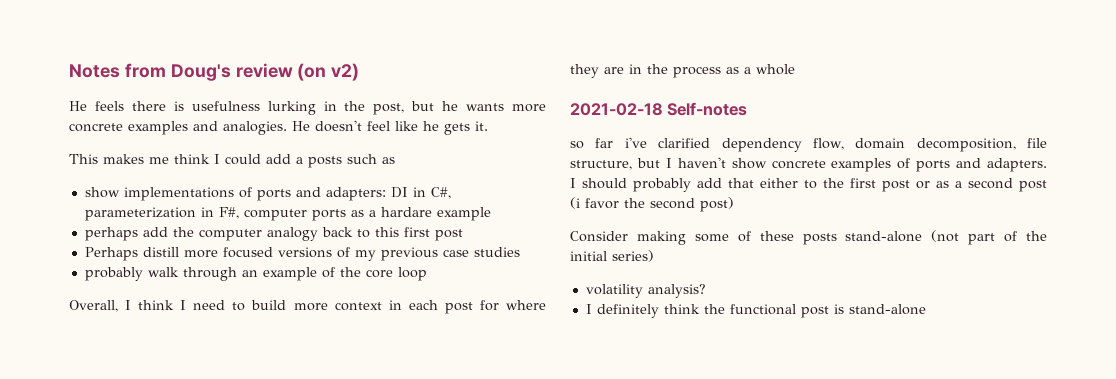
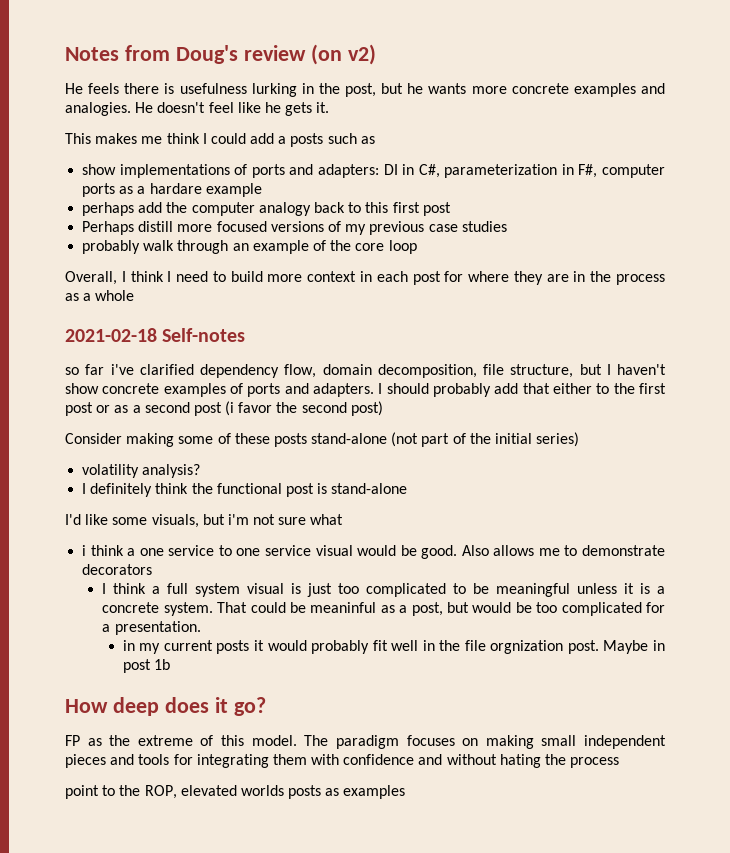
+ I'd like some visuals, but i'm not sure what
+ i think a one service to one service visual would be good. Also allows me to demonstrate decorators
+ I think a full system visual is just too complicated to be meaningful unless it is a concrete system. That could be meaninful as a post, but would be too complicated for a presentation.
+ in my current posts it would probably fit well in the file orgnization post. Maybe in post 1b
+ How deep does it go?
+ FP as the extreme of this model. The paradigm focuses on making small independent pieces and tools for integrating them with confidence and without hating the process
+ point to the ROP, elevated worlds posts as examples

